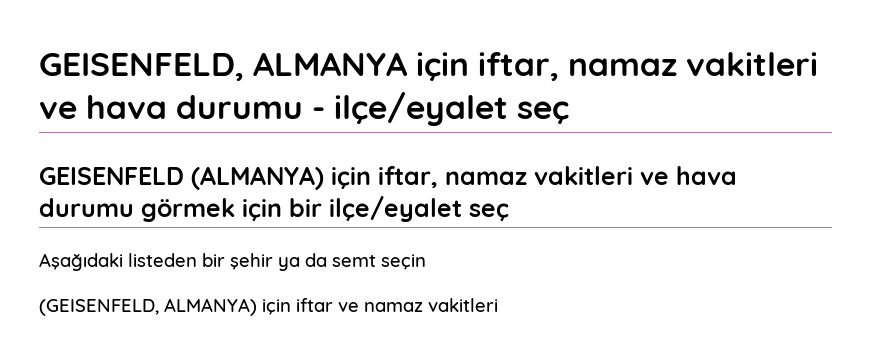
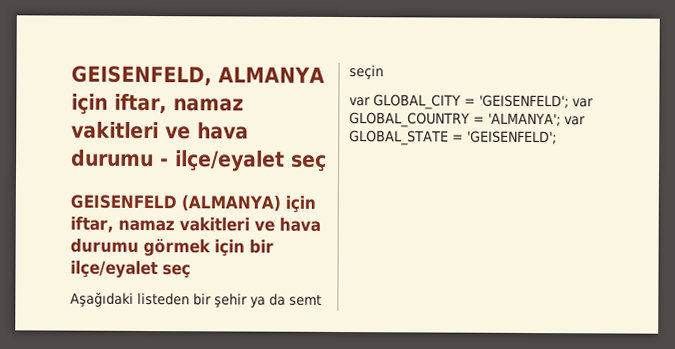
- (GEISENFELD, ALMANYA) için iftar ve namaz vakitleri
+ var GLOBAL_CITY = 'GEISENFELD'; var GLOBAL_COUNTRY = 'ALMANYA'; var GLOBAL_STATE = 'GEISENFELD';

